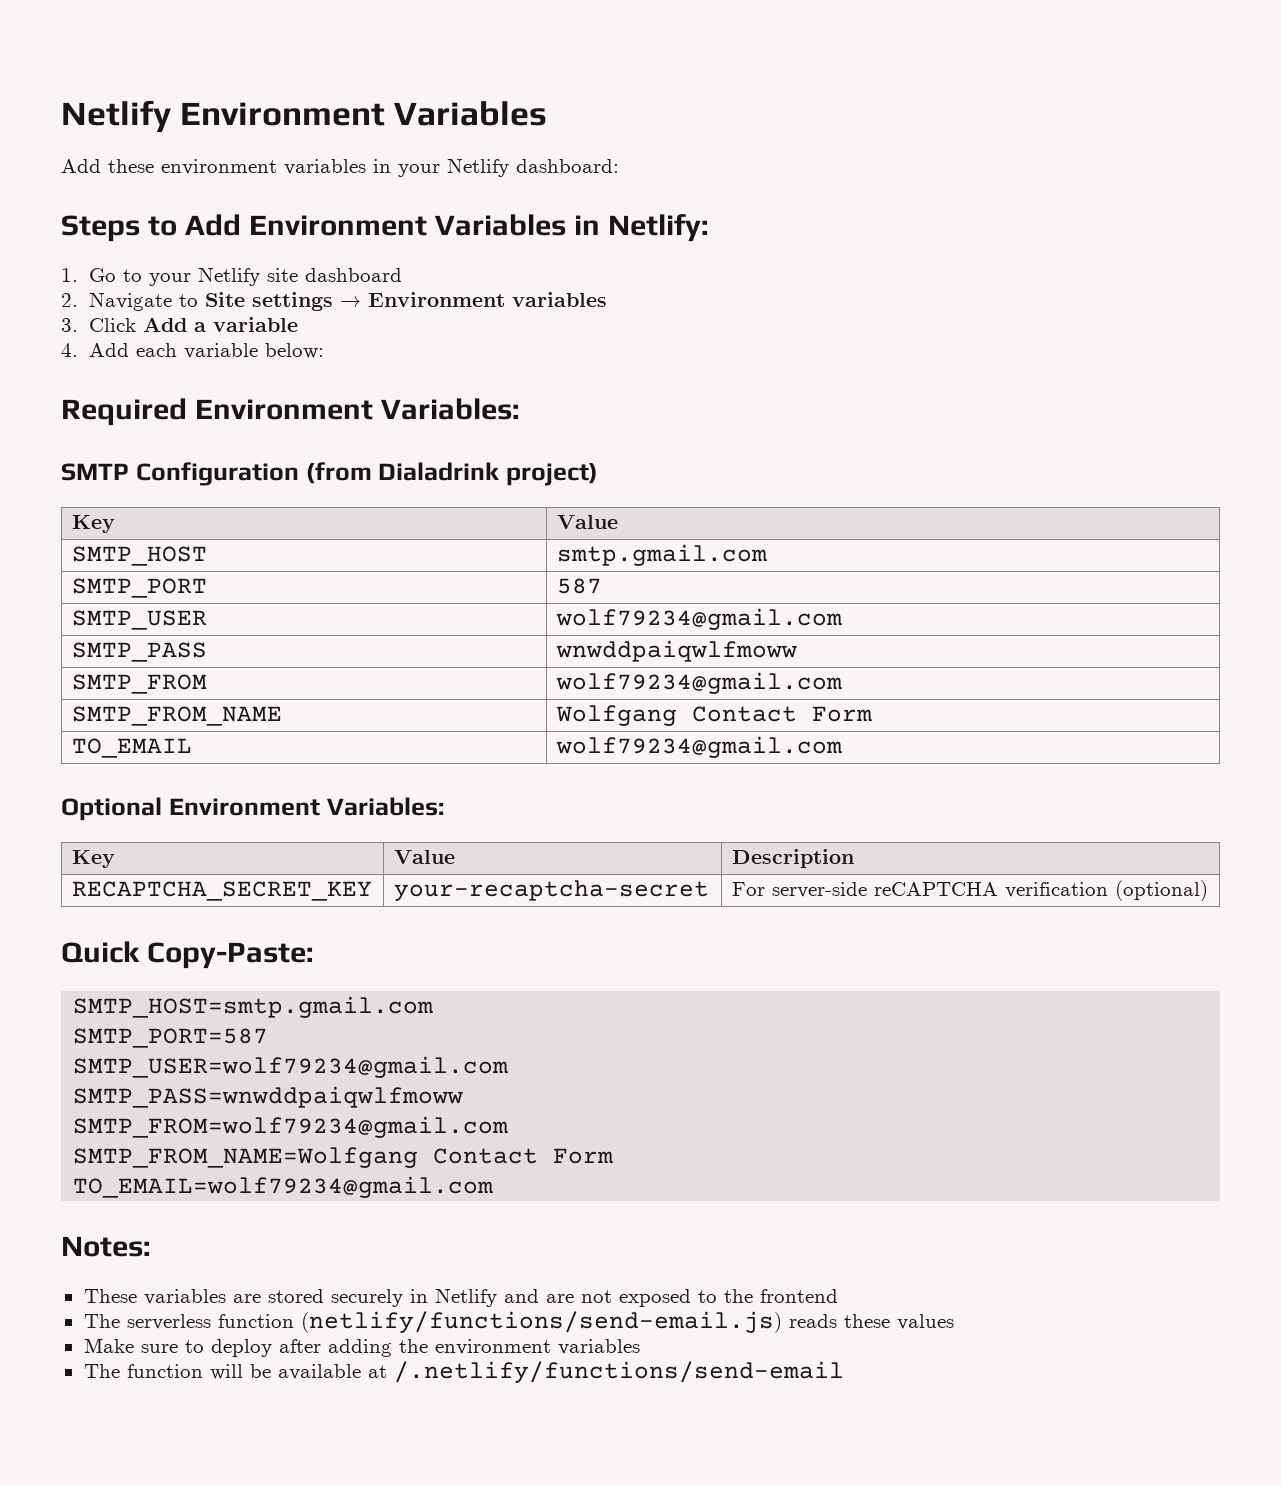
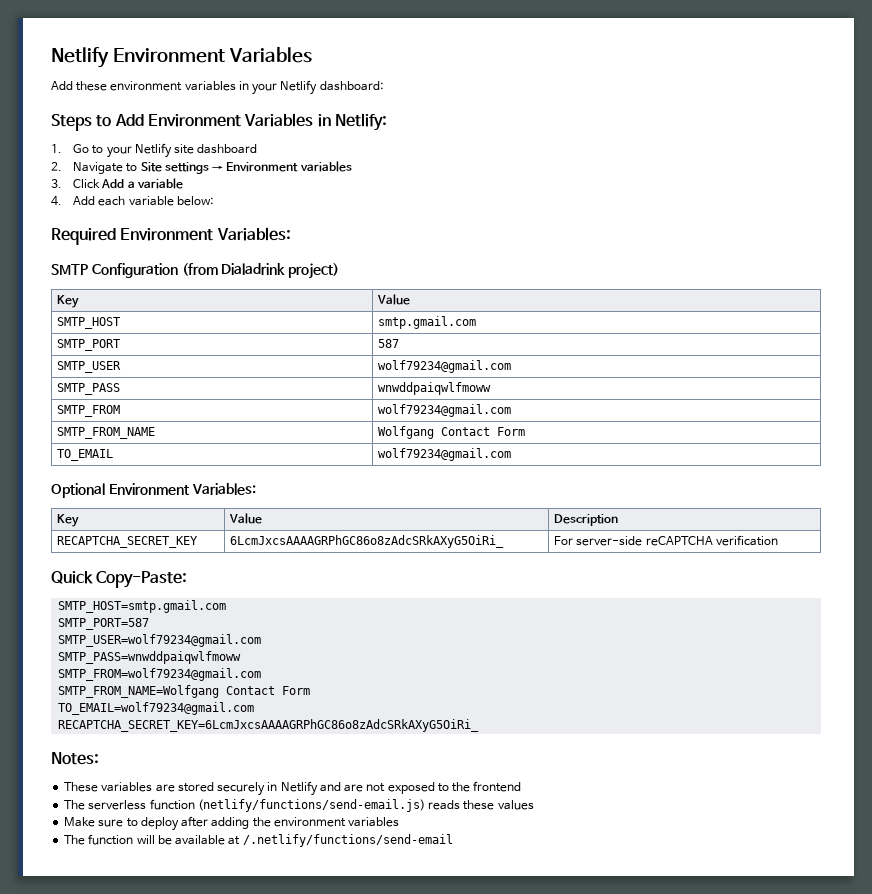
- RECAPTCHA_SECRET_KEY | your-recaptcha-secret | For server-side reCAPTCHA verification (optional)
+ RECAPTCHA_SECRET_KEY | 6LcmJxcsAAAAGRPhGC86o8zAdcSRkAXyG5OiRi_ | For server-side reCAPTCHA verification
+ RECAPTCHA_SECRET_KEY=6LcmJxcsAAAAGRPhGC86o8zAdcSRkAXyG5OiRi_

